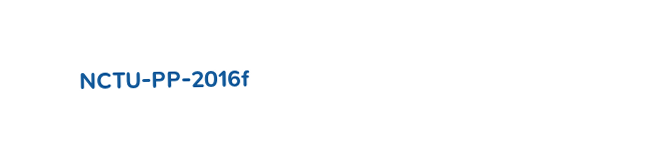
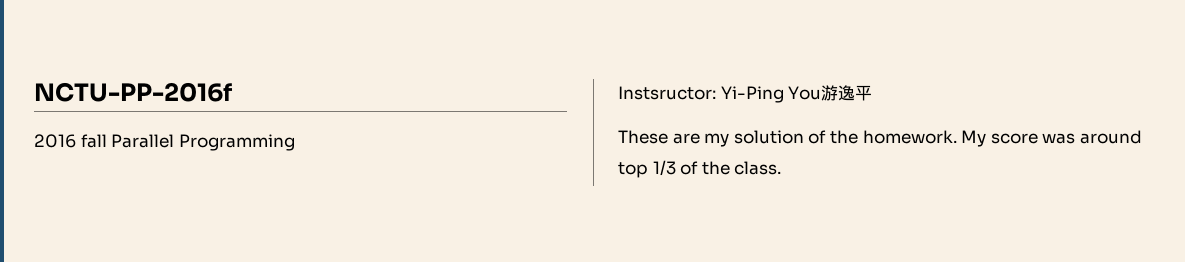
+ 2016 fall Parallel Programming
+ Instsructor: Yi-Ping You游逸平
+ These are my solution of the homework. My score was around top 1/3 of the class.

